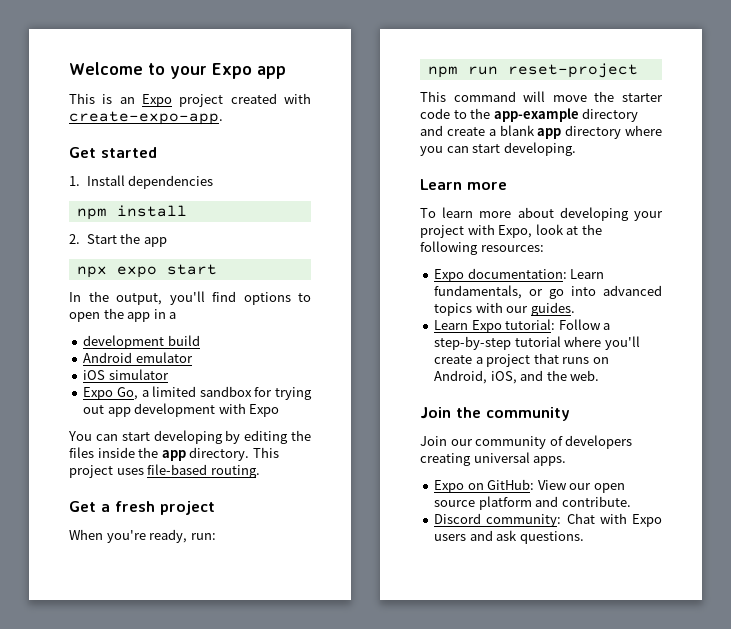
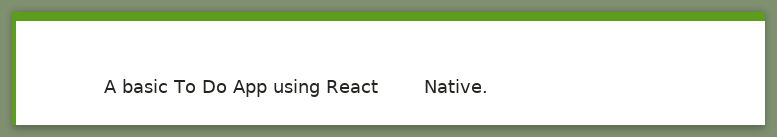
- Welcome to your Expo app
- This is an Expo project created with create-expo-app.
- Get started
- 1. Install dependencies
- npm install
- 2. Start the app
- npx expo start
- In the output, you'll find options to open the app in a
- development build
- Android emulator
- iOS simulator
- Expo Go, a limited sandbox for trying out app development with Expo
- You can start developing by editing the files inside the app directory. This project uses file-based routing.
- Get a fresh project
- When you're ready, run:
- npm run reset-project
- This command will move the starter code to the app-example directory and create a blank app directory where you can start developing.
- Learn more
- To learn more about developing your project with Expo, look at the following resources:
- Expo documentation: Learn fundamentals, or go into advanced topics with our guides.
- Learn Expo tutorial: Follow a step-by-step tutorial where you'll create a project that runs on Android, iOS, and the web.
- Join the community
- Join our community of developers creating universal apps.
- Expo on GitHub: View our open source platform and contribute.
- Discord community: Chat with Expo users and ask questions.
+ A basic To Do App using React Native.

